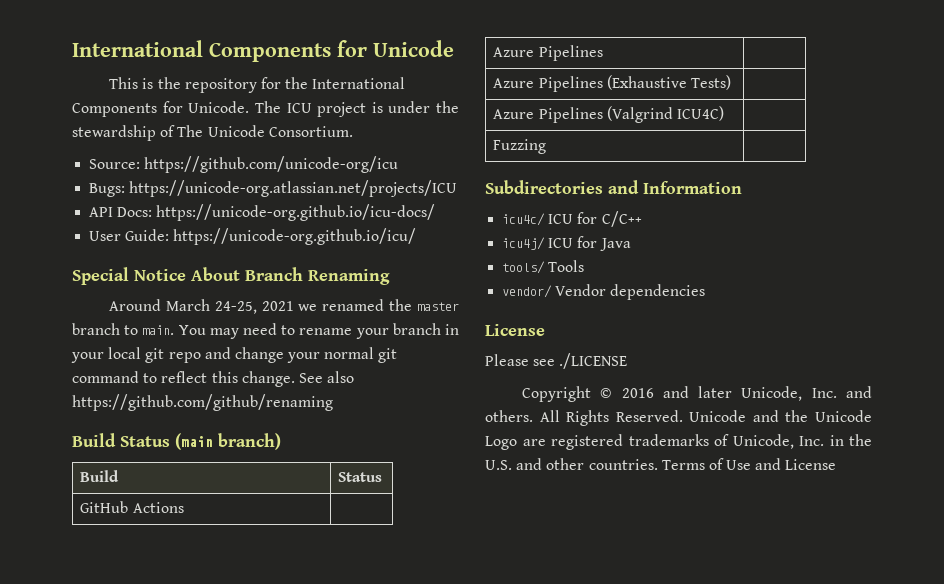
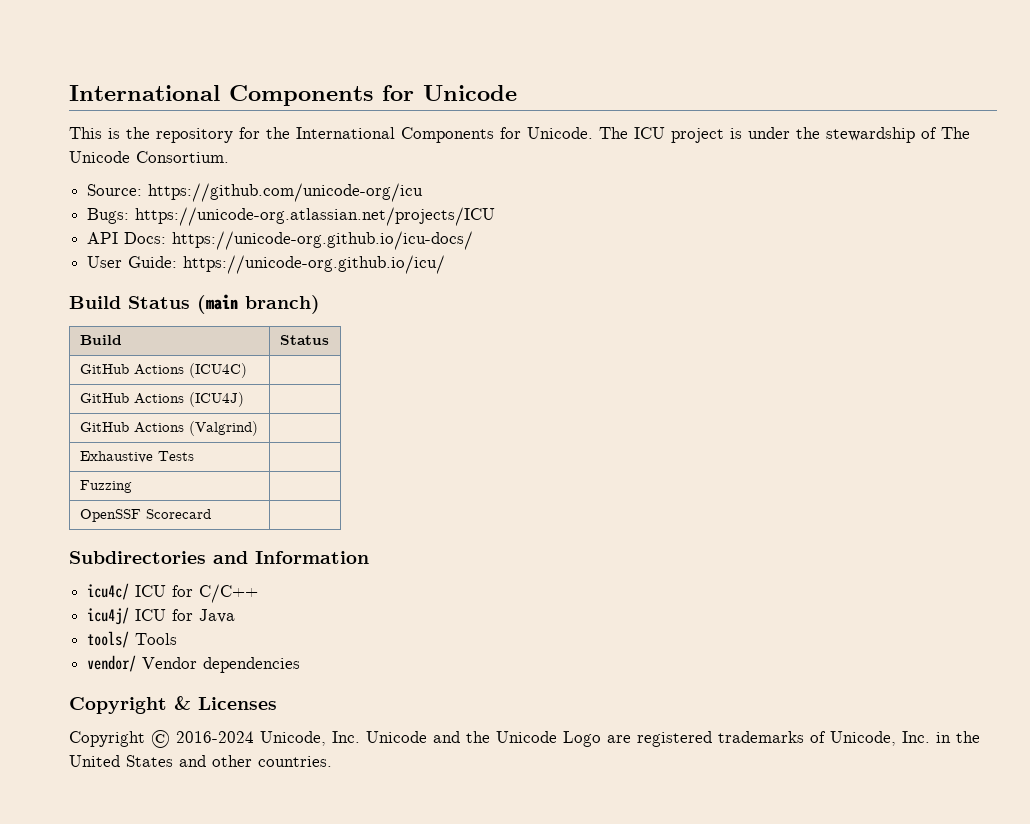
- Special Notice About Branch Renaming
- Around March 24-25, 2021 we renamed the master branch to main. You may need to rename your branch in your local git repo and change your normal git command to reflect this change. See also https://github.com/github/renaming
- GitHub Actions |
- Azure Pipelines |
- Azure Pipelines (Exhaustive Tests) |
- Azure Pipelines (Valgrind ICU4C) |
+ GitHub Actions (ICU4C) |
+ GitHub Actions (ICU4J) |
+ GitHub Actions (Valgrind) |
+ Exhaustive Tests |
+ OpenSSF Scorecard |
  vendor/ Vendor dependencies
- License
- Please see ./LICENSE
- Copyright © 2016 and later Unicode, Inc. and others. All Rights Reserved. Unicode and the Unicode Logo are registered trademarks of Unicode, Inc. in the U.S. and other countries. Terms of Use and License
+ Copyright & Licenses
+ Copyright © 2016-2024 Unicode, Inc. Unicode and the Unicode Logo are registered trademarks of Unicode, Inc. in the United States and other countries.

